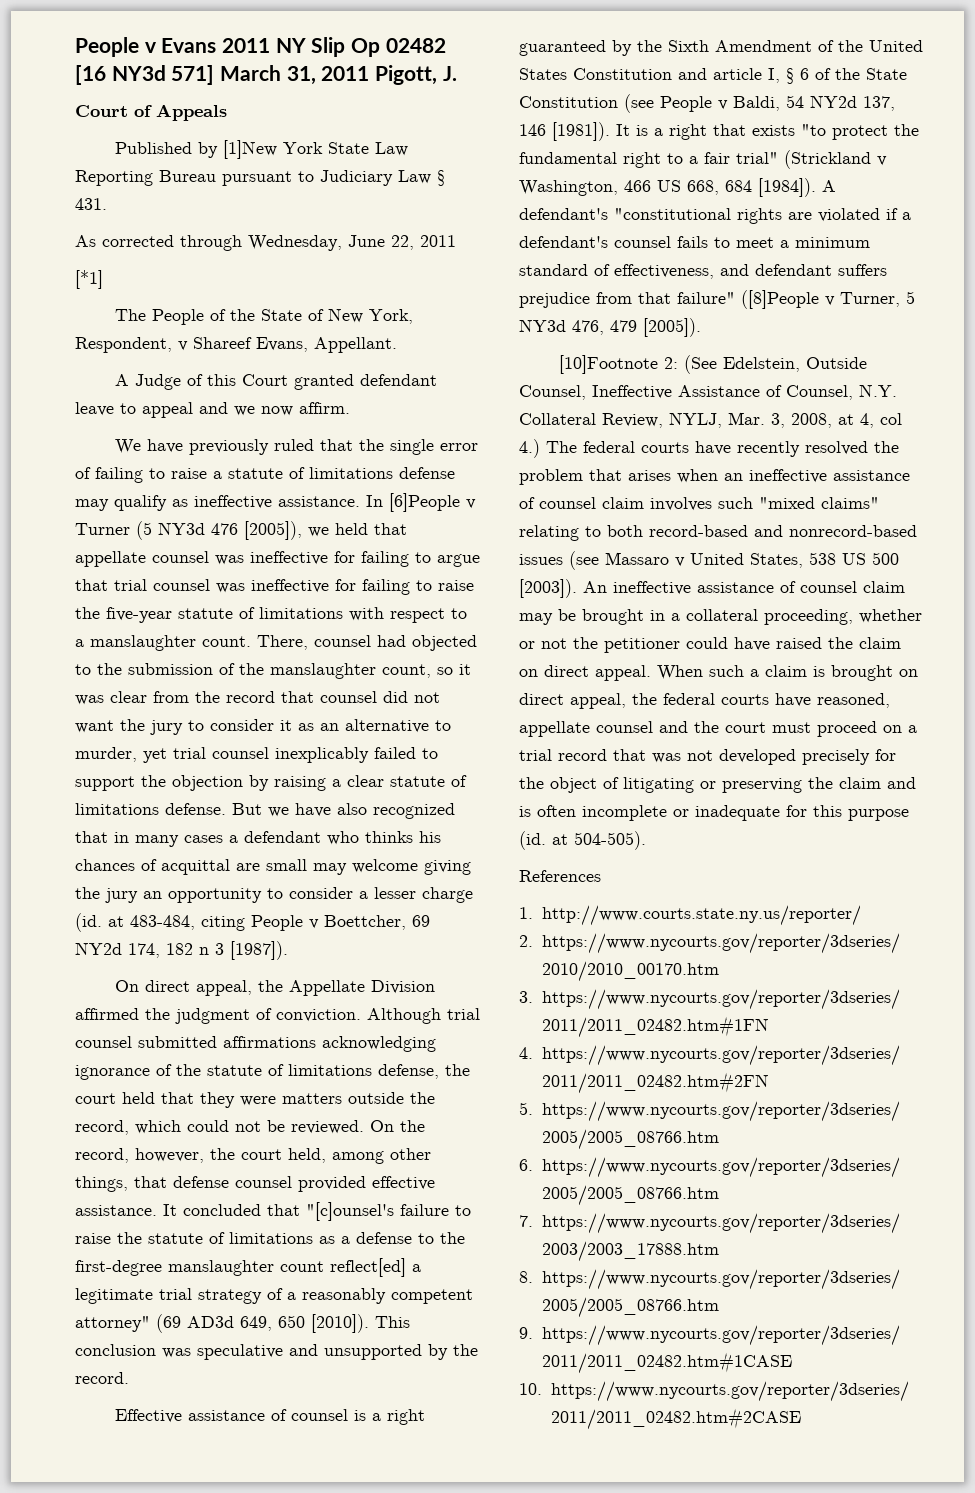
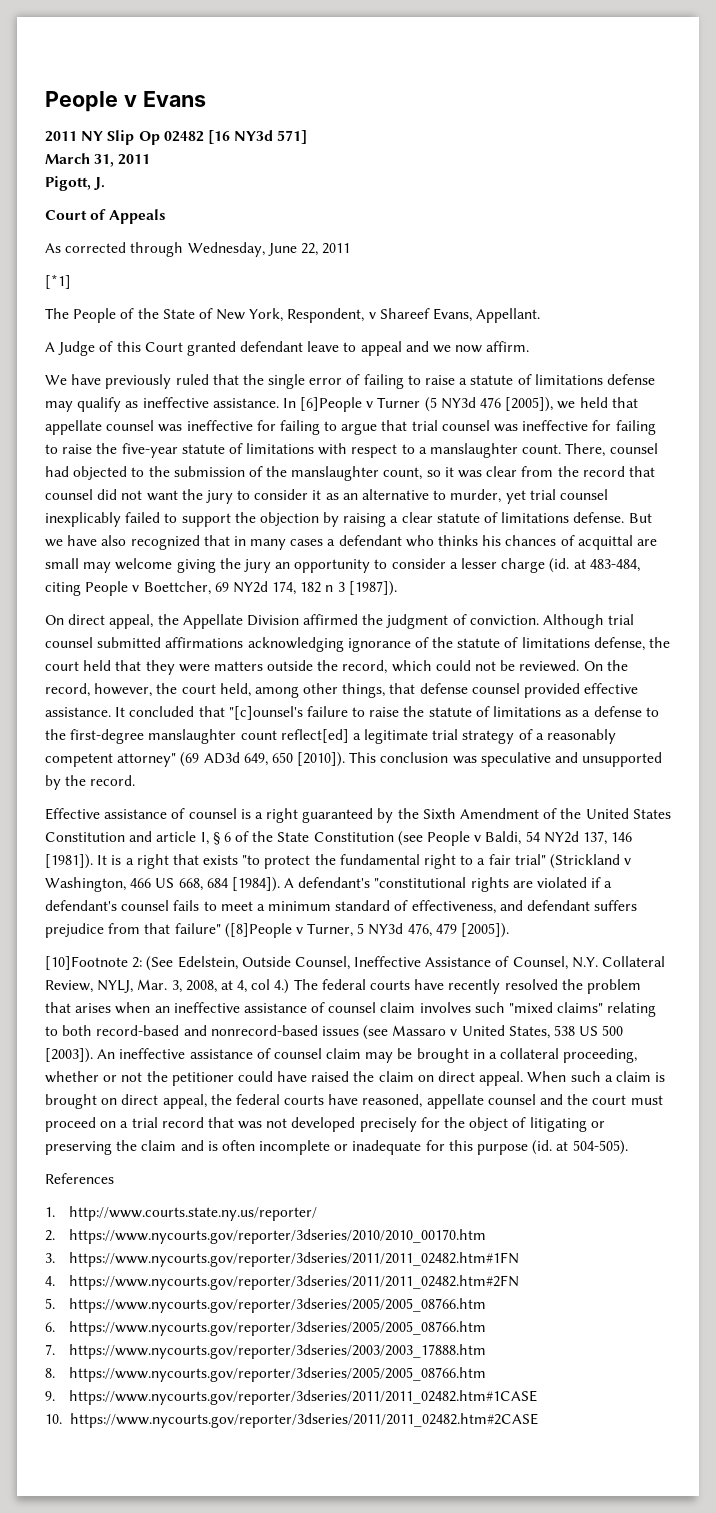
- People v Evans 2011 NY Slip Op 02482 [16 NY3d 571] March 31, 2011 Pigott, J.
+ People v Evans
+ 2011 NY Slip Op 02482 [16 NY3d 571]
+ March 31, 2011
+ Pigott, J.
- Published by [1]New York State Law Reporting Bureau pursuant to Judiciary Law § 431.

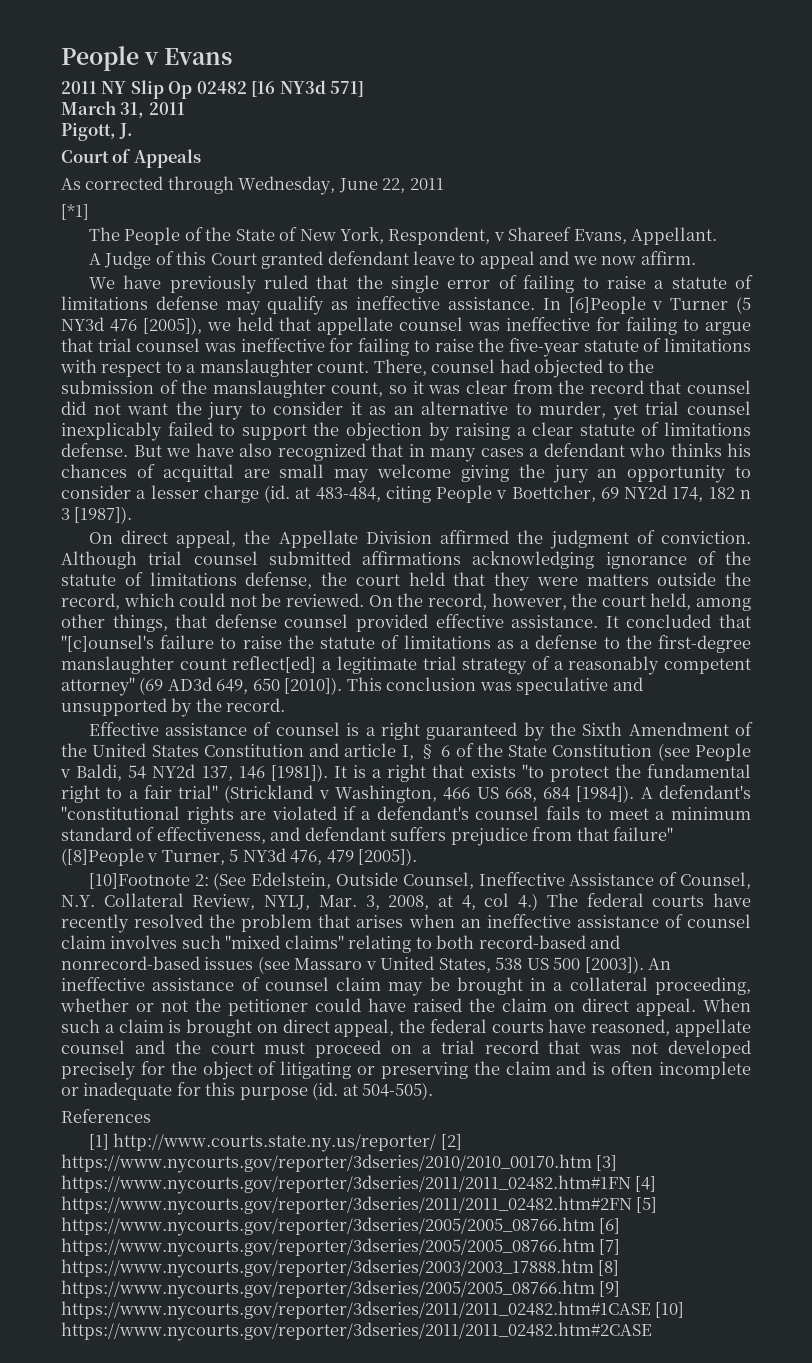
- 1. http://www.courts.state.ny.us/reporter/
- 2. https://www.nycourts.gov/reporter/3dseries/2010/2010_00170.htm
- 3. https://www.nycourts.gov/reporter/3dseries/2011/2011_02482.htm#1FN
- 4. https://www.nycourts.gov/reporter/3dseries/2011/2011_02482.htm#2FN
- 5. https://www.nycourts.gov/reporter/3dseries/2005/2005_08766.htm
- 6. https://www.nycourts.gov/reporter/3dseries/2005/2005_08766.htm
- 7. https://www.nycourts.gov/reporter/3dseries/2003/2003_17888.htm
- 8. https://www.nycourts.gov/reporter/3dseries/2005/2005_08766.htm
- 9. https://www.nycourts.gov/reporter/3dseries/2011/2011_02482.htm#1CASE
- 10. https://www.nycourts.gov/reporter/3dseries/2011/2011_02482.htm#2CASE
+ [1] http://www.courts.state.ny.us/reporter/ [2] https://www.nycourts.gov/reporter/3dseries/2010/2010_00170.htm [3] https://www.nycourts.gov/reporter/3dseries/2011/2011_02482.htm#1FN [4] https://www.nycourts.gov/reporter/3dseries/2011/2011_02482.htm#2FN [5] https://www.nycourts.gov/reporter/3dseries/2005/2005_08766.htm [6] https://www.nycourts.gov/reporter/3dseries/2005/2005_08766.htm [7] https://www.nycourts.gov/reporter/3dseries/2003/2003_17888.htm [8] https://www.nycourts.gov/reporter/3dseries/2005/2005_08766.htm [9] https://www.nycourts.gov/reporter/3dseries/2011/2011_02482.htm#1CASE [10] https://www.nycourts.gov/reporter/3dseries/2011/2011_02482.htm#2CASE

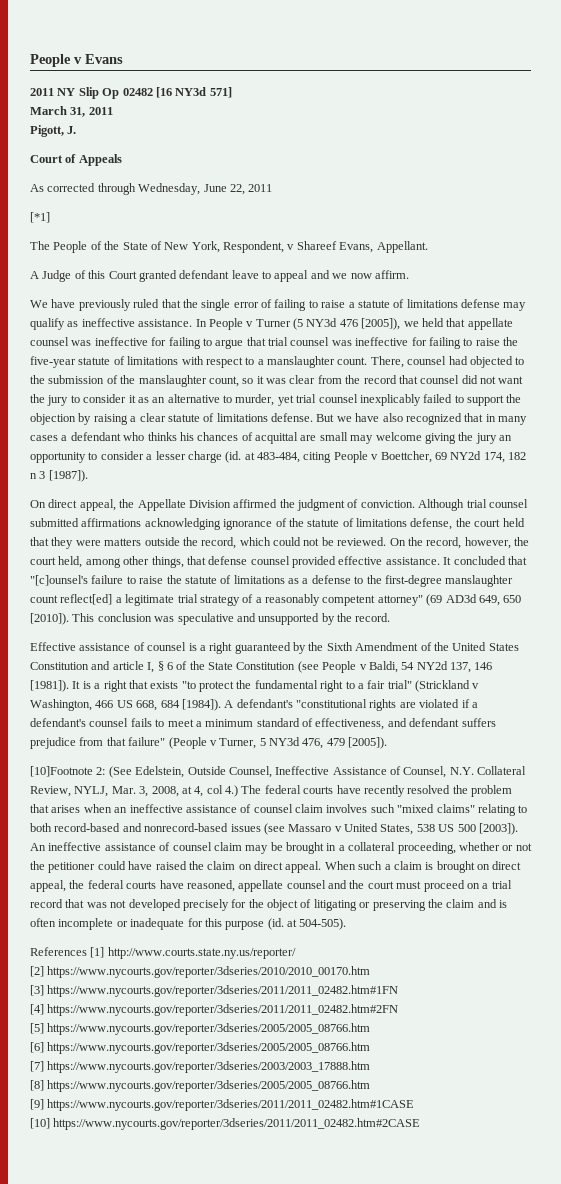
- In [6]People v Turner (5 NY3d 476 [2005]), we held that appellate counsel was ineffective for failing to argue that trial counsel was ineffective for failing to raise the five-year statute of limitations with respect to a manslaughter count.
+ In People v Turner (5 NY3d 476 [2005]), we held that appellate counsel was ineffective for failing to argue that trial counsel was ineffective for failing to raise the five-year statute of limitations with respect to a manslaughter count.
- A defendant's "constitutional rights are violated if a defendant's counsel fails to meet a minimum standard of effectiveness, and defendant suffers prejudice from that failure" ([8]People v Turner, 5 NY3d 476, 479 [2005]).
+ A defendant's "constitutional rights are violated if a defendant's counsel fails to meet a minimum standard of effectiveness, and defendant suffers prejudice from that failure" (People v Turner, 5 NY3d 476, 479 [2005]).
- References
- [1] http://www.courts.state.ny.us/reporter/ [2] https://www.nycourts.gov/reporter/3dseries/2010/2010_00170.htm [3] https://www.nycourts.gov/reporter/3dseries/2011/2011_02482.htm#1FN [4] https://www.nycourts.gov/reporter/3dseries/2011/2011_02482.htm#2FN [5] https://www.nycourts.gov/reporter/3dseries/2005/2005_08766.htm [6] https://www.nycourts.gov/reporter/3dseries/2005/2005_08766.htm [7] https://www.nycourts.gov/reporter/3dseries/2003/2003_17888.htm [8] https://www.nycourts.gov/reporter/3dseries/2005/2005_08766.htm [9] https://www.nycourts.gov/reporter/3dseries/2011/2011_02482.htm#1CASE [10] https://www.nycourts.gov/reporter/3dseries/2011/2011_02482.htm#2CASE
+ References [1] http://www.courts.state.ny.us/reporter/
+ [2] https://www.nycourts.gov/reporter/3dseries/2010/2010_00170.htm
+ [3] https://www.nycourts.gov/reporter/3dseries/2011/2011_02482.htm#1FN
+ [4] https://www.nycourts.gov/reporter/3dseries/2011/2011_02482.htm#2FN
+ [5] https://www.nycourts.gov/reporter/3dseries/2005/2005_08766.htm
+ [6] https://www.nycourts.gov/reporter/3dseries/2005/2005_08766.htm
+ [7] https://www.nycourts.gov/reporter/3dseries/2003/2003_17888.htm
+ [8] https://www.nycourts.gov/reporter/3dseries/2005/2005_08766.htm
+ [9] https://www.nycourts.gov/reporter/3dseries/2011/2011_02482.htm#1CASE
+ [10] https://www.nycourts.gov/reporter/3dseries/2011/2011_02482.htm#2CASE

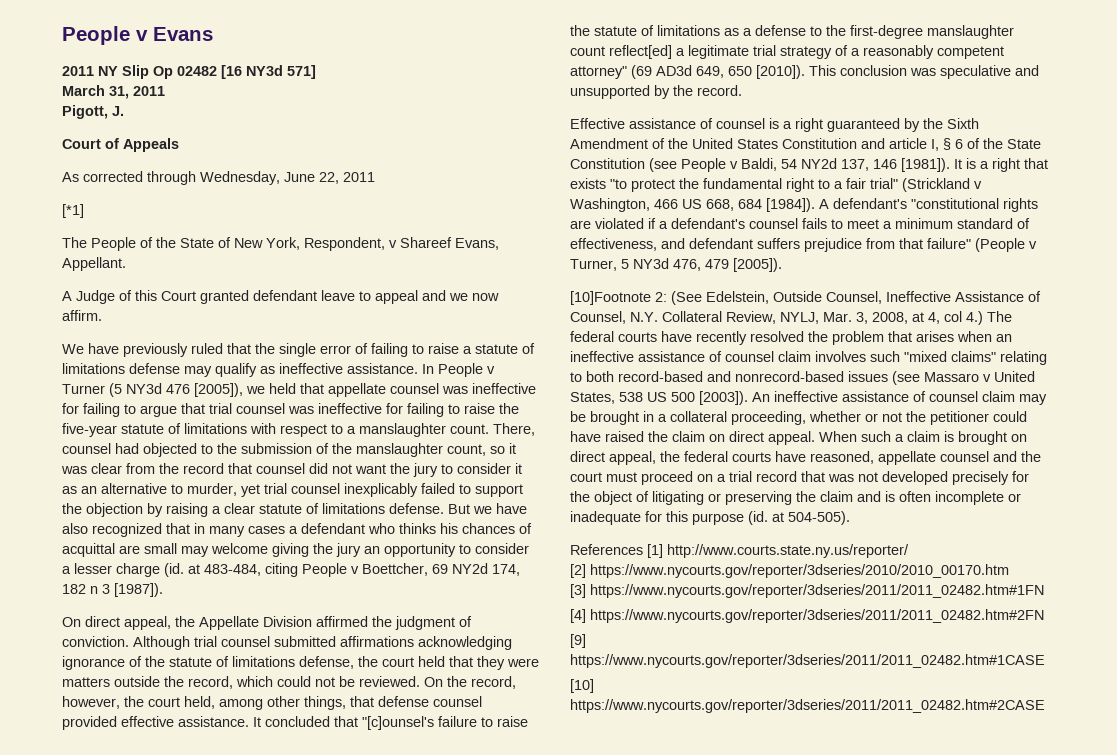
- [5] https://www.nycourts.gov/reporter/3dseries/2005/2005_08766.htm
- [6] https://www.nycourts.gov/reporter/3dseries/2005/2005_08766.htm
- [7] https://www.nycourts.gov/reporter/3dseries/2003/2003_17888.htm
- [8] https://www.nycourts.gov/reporter/3dseries/2005/2005_08766.htm

